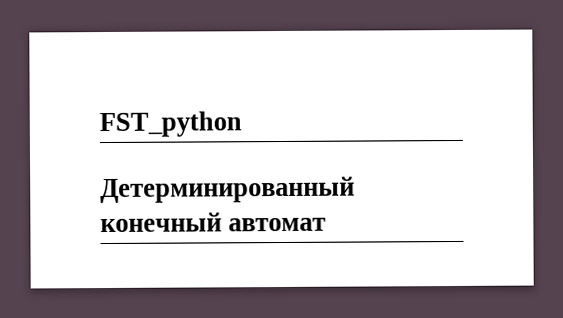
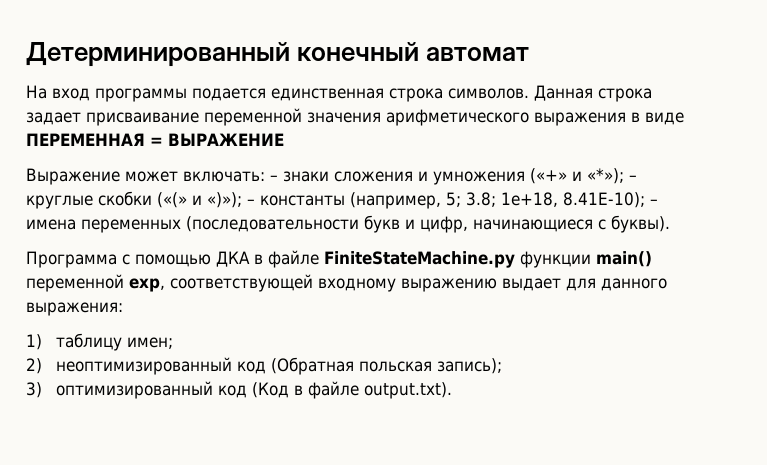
- FST_python
+ На вход программы подается единственная строка символов. Данная строка задает присваивание переменной значения арифметического выражения в виде ПЕРЕМЕННАЯ = ВЫРАЖЕНИЕ
+ Выражение может включать: – знаки сложения и умножения («+» и «*»); – круглые скобки («(» и «)»); – константы (например, 5; 3.8; 1e+18, 8.41E-10); – имена переменных (последовательности букв и цифр, начинающиеся с буквы).
+ Программа с помощью ДКА в файле FiniteStateMachine.py функции main() переменной exp, соответствующей входному выражению выдает для данного выражения:
+ 1) таблицу имен;
+ 2) неоптимизированный код (Обратная польская запись);
+ 3) оптимизированный код (Код в файле output.txt).

